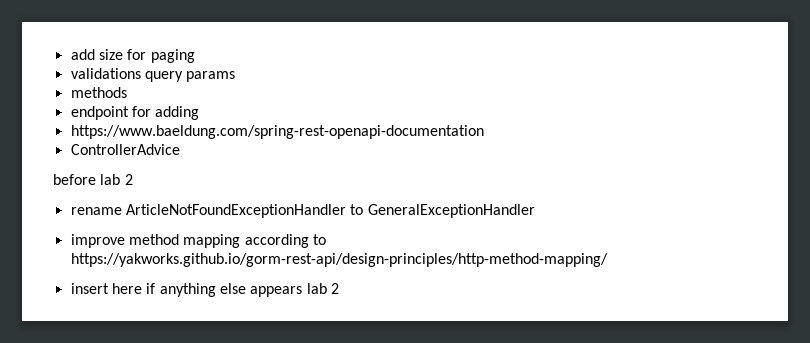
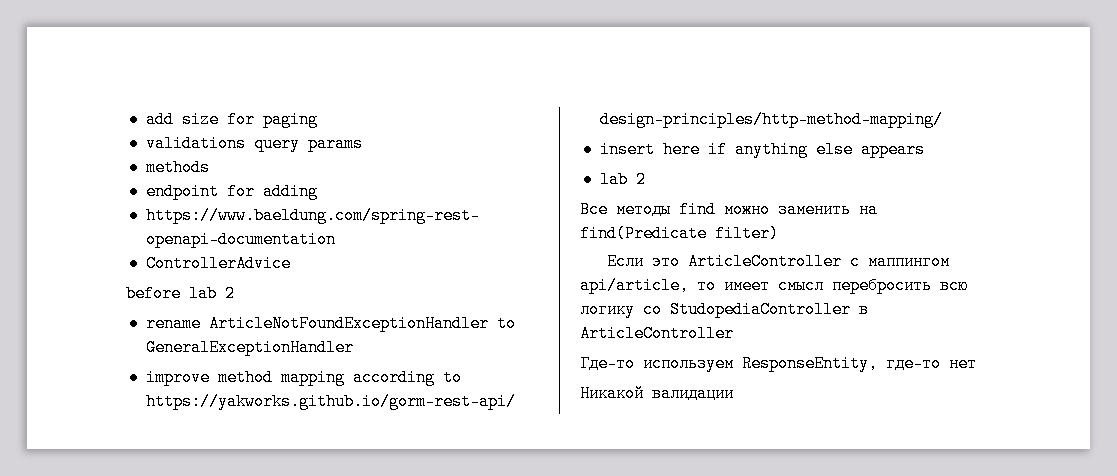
- insert here if anything else appears lab 2
+ insert here if anything else appears
+ lab 2
+ Все методы find можно заменить на find(Predicate filter)
+ Если это ArticleController с маппингом api/article, то имеет смысл перебросить всю логику со StudopediaController в ArticleController
+ Где-то используем ResponseEntity, где-то нет
+ Никакой валидации

